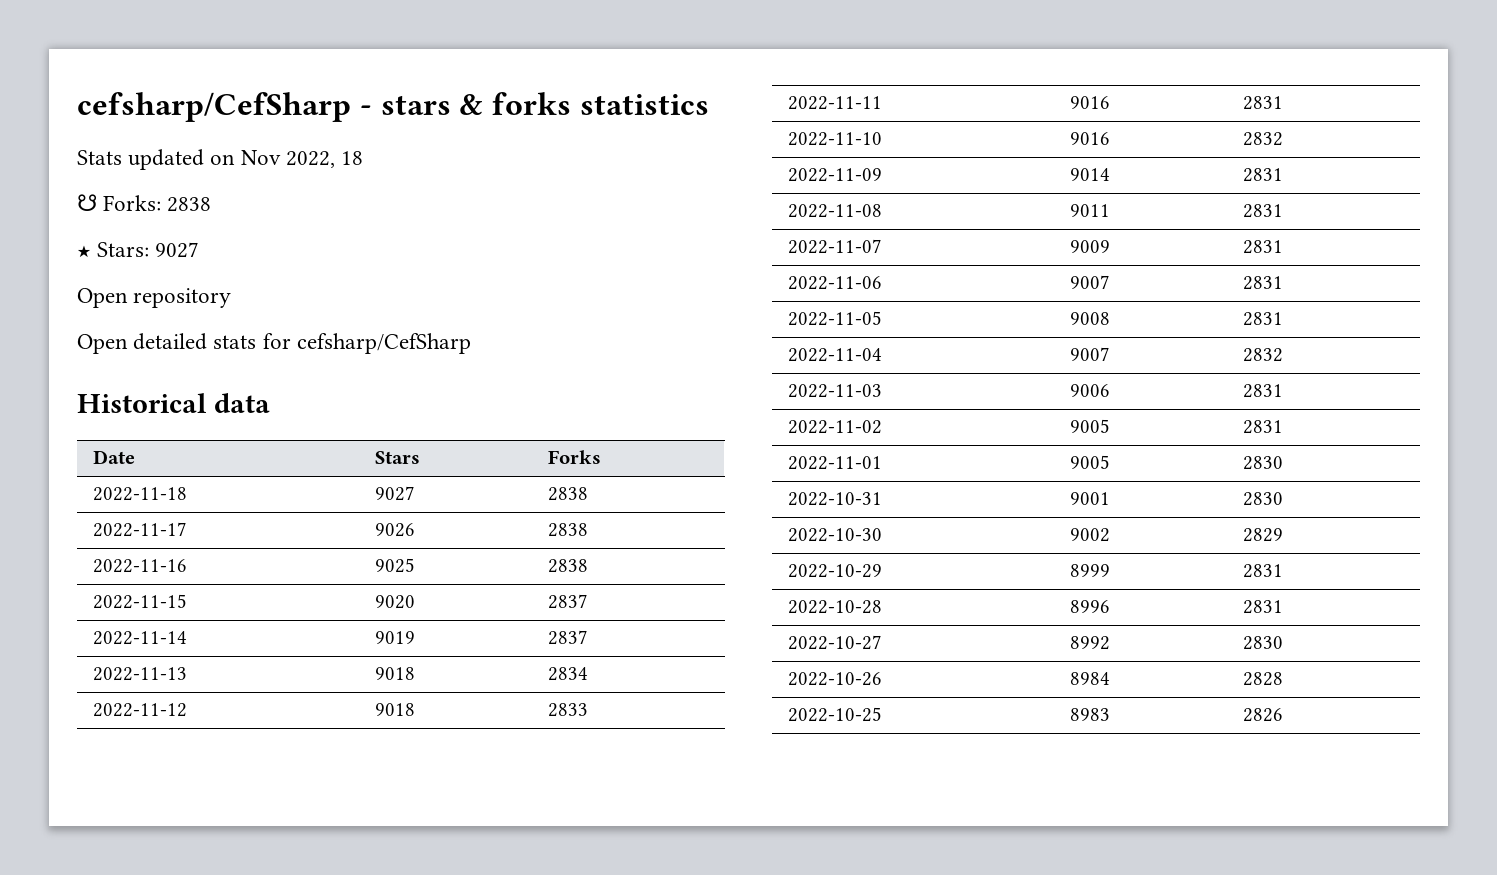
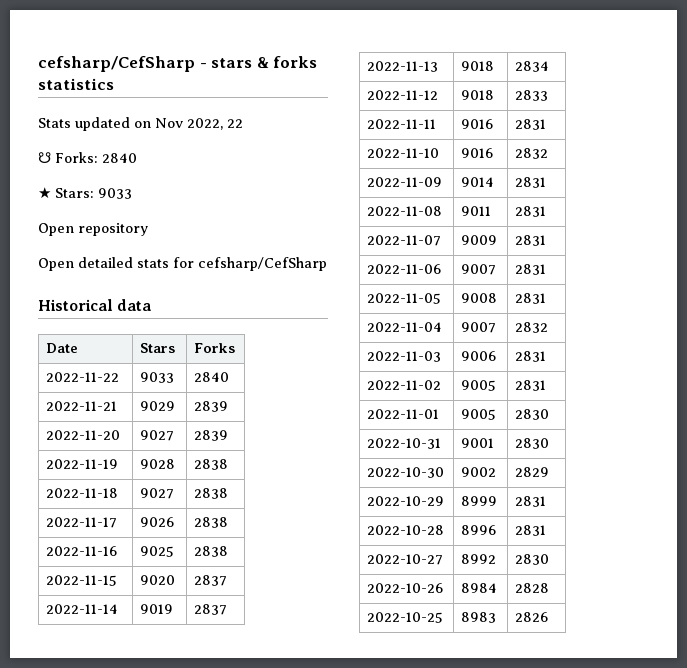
- Stats updated on Nov 2022, 18
+ Stats updated on Nov 2022, 22
- ☋ Forks: 2838
+ ☋ Forks: 2840
- ★ Stars: 9027
+ ★ Stars: 9033
+ 2022-11-22 | 9033 | 2840
+ 2022-11-21 | 9029 | 2839
+ 2022-11-20 | 9027 | 2839
+ 2022-11-19 | 9028 | 2838

